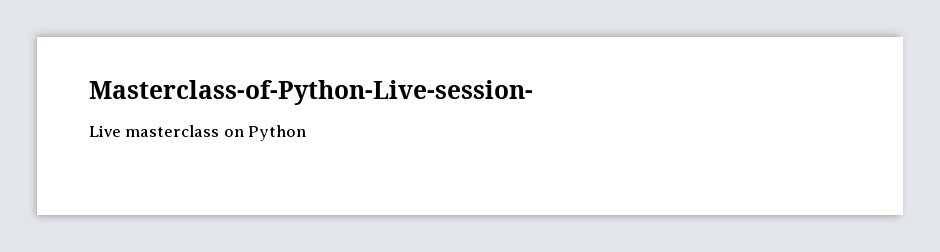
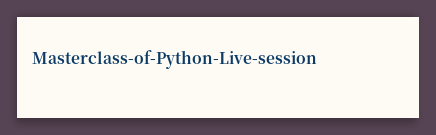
- Masterclass-of-Python-Live-session-
- Live masterclass on Python
+ Masterclass-of-Python-Live-session

